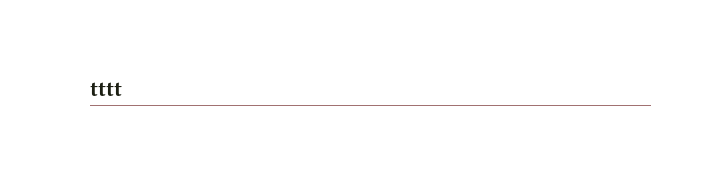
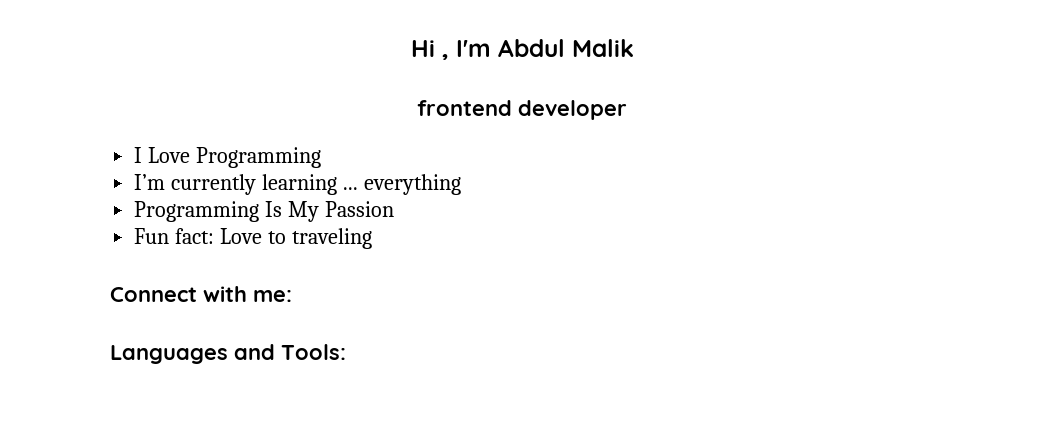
- tttt
+ Hi , I'm Abdul Malik
+ frontend developer
+ I Love Programming
+ I’m currently learning ... everything
+ Programming Is My Passion
+ Fun fact: Love to traveling
+ Connect with me:
+ Languages and Tools:

